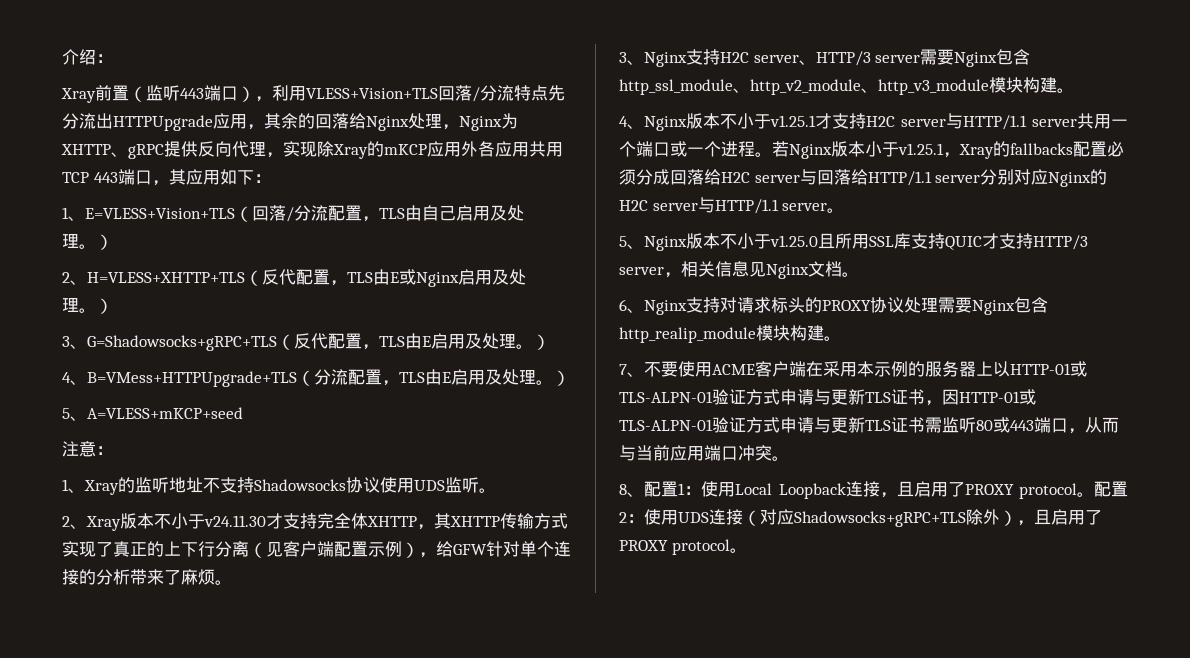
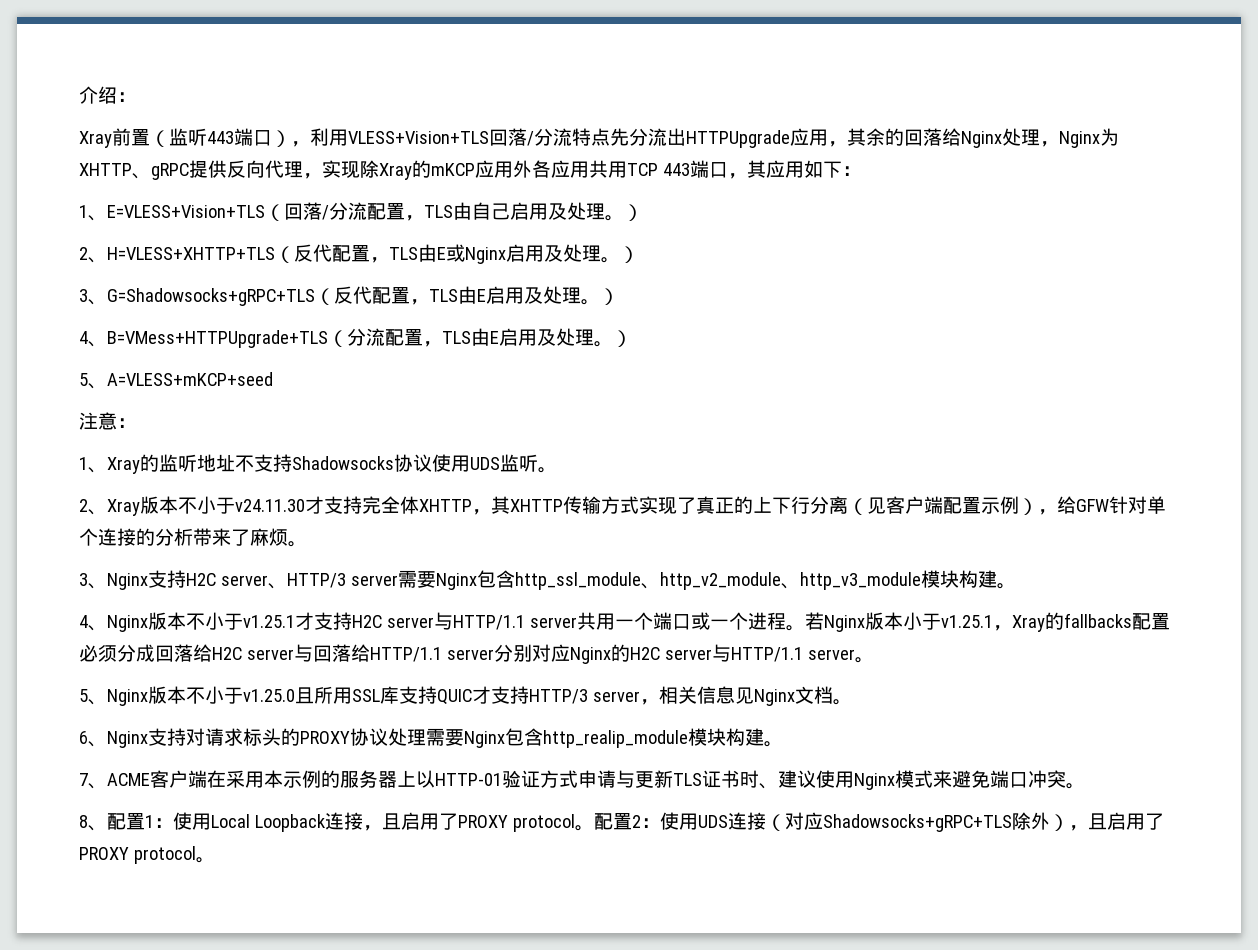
- 7、不要使用ACME客户端在采用本示例的服务器上以HTTP-01或TLS-ALPN-01验证方式申请与更新TLS证书，因HTTP-01或TLS-ALPN-01验证方式申请与更新TLS证书需监听80或443端口，从而与当前应用端口冲突。
+ 7、ACME客户端在采用本示例的服务器上以HTTP-01验证方式申请与更新TLS证书时、建议使用Nginx模式来避免端口冲突。

